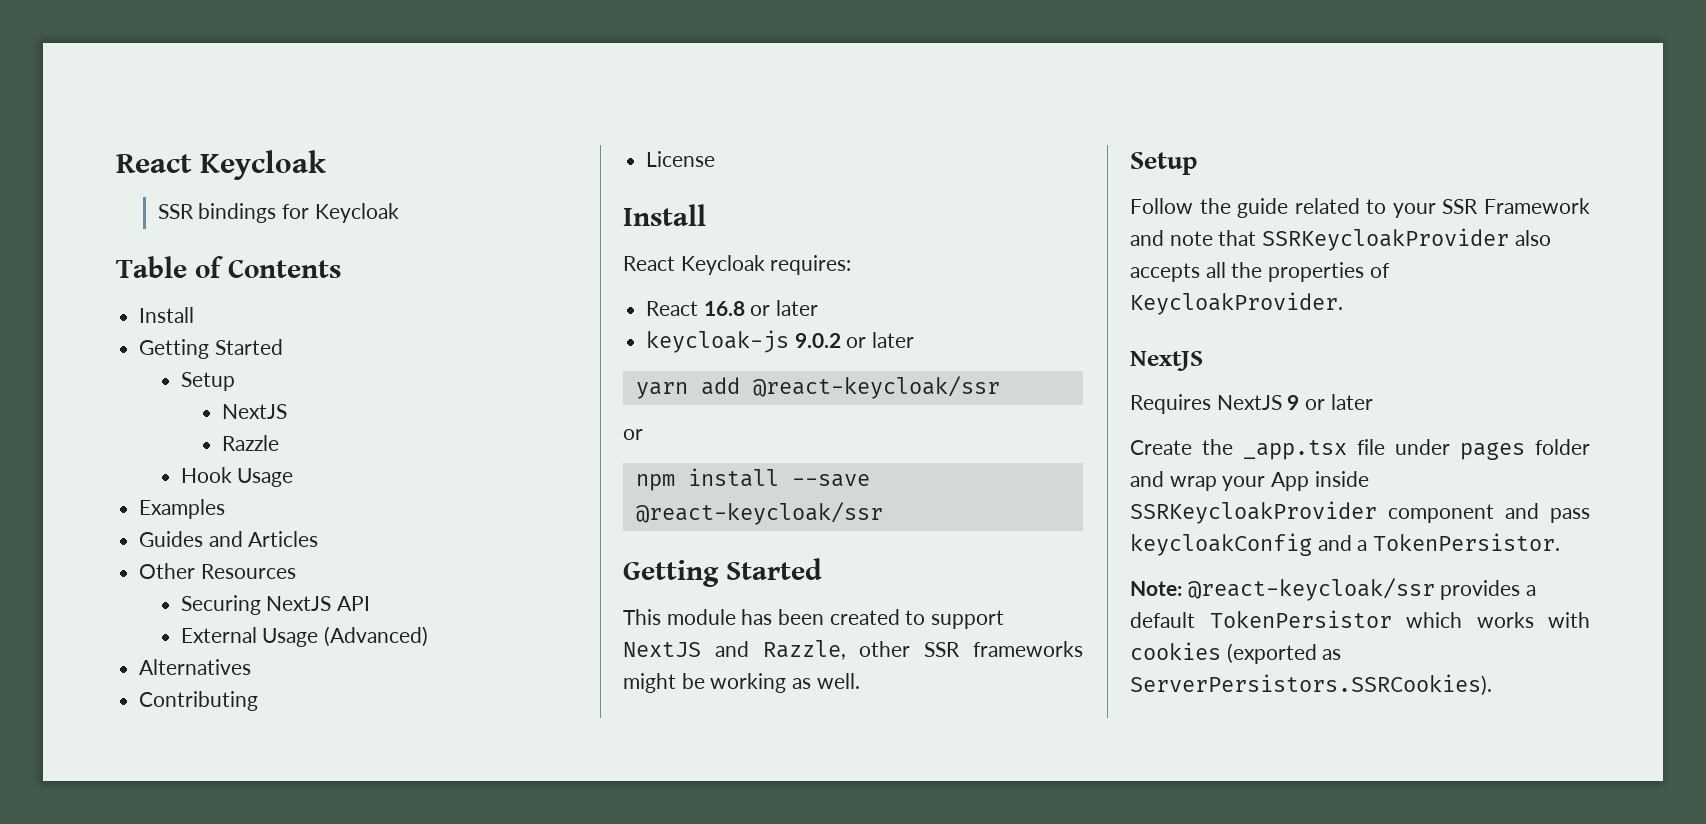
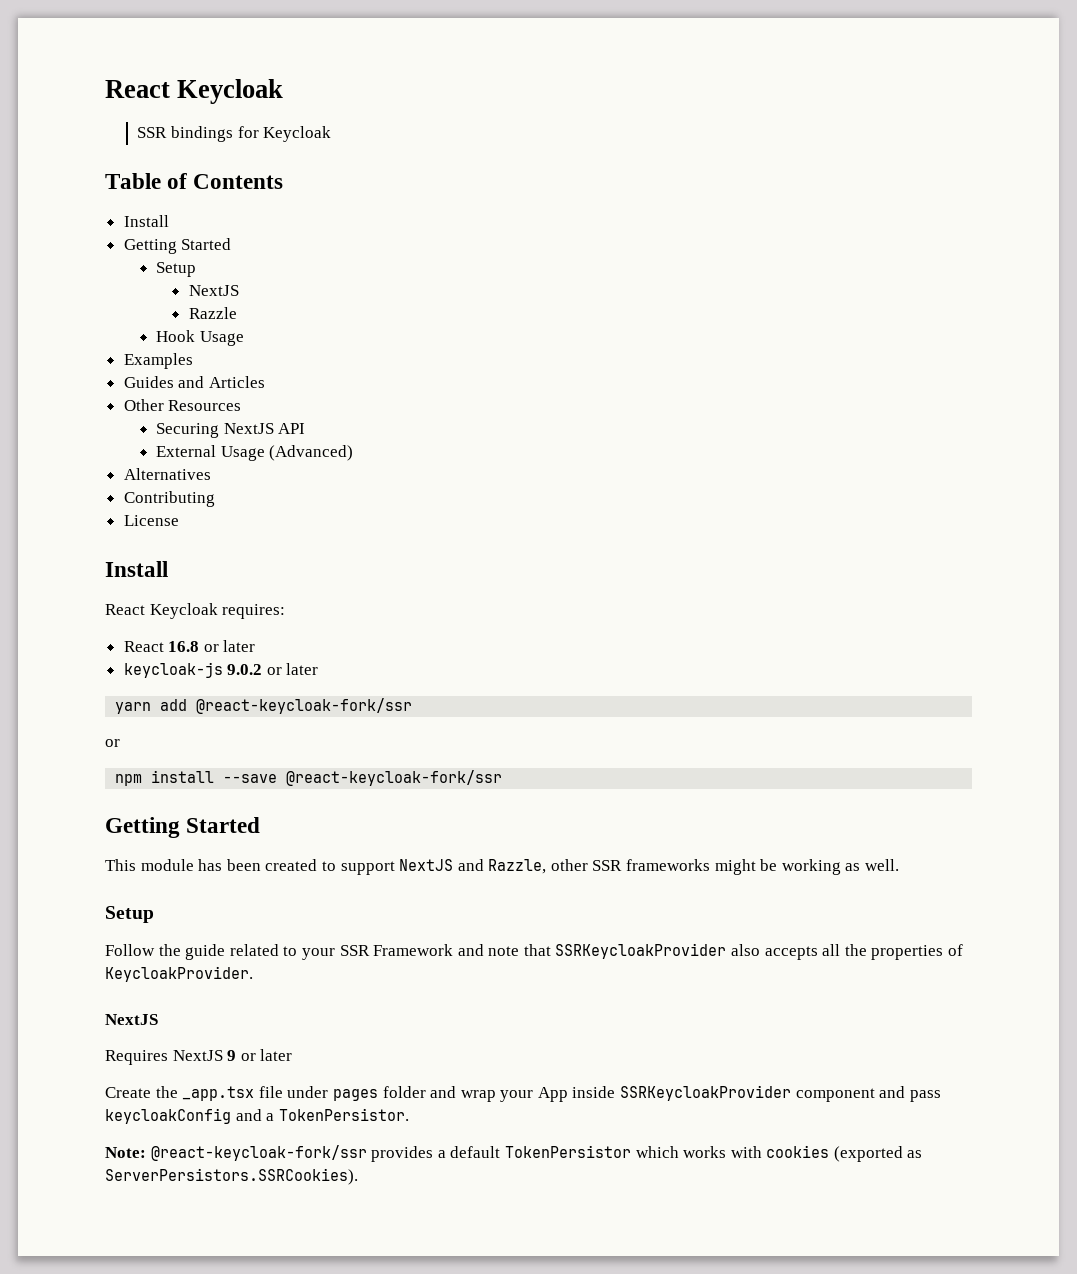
- yarn add @react-keycloak/ssr
+ yarn add @react-keycloak-fork/ssr
- npm install --save @react-keycloak/ssr
+ npm install --save @react-keycloak-fork/ssr
- Note: @react-keycloak/ssr provides a default TokenPersistor which works with cookies (exported as ServerPersistors.SSRCookies).
+ Note: @react-keycloak-fork/ssr provides a default TokenPersistor which works with cookies (exported as ServerPersistors.SSRCookies).

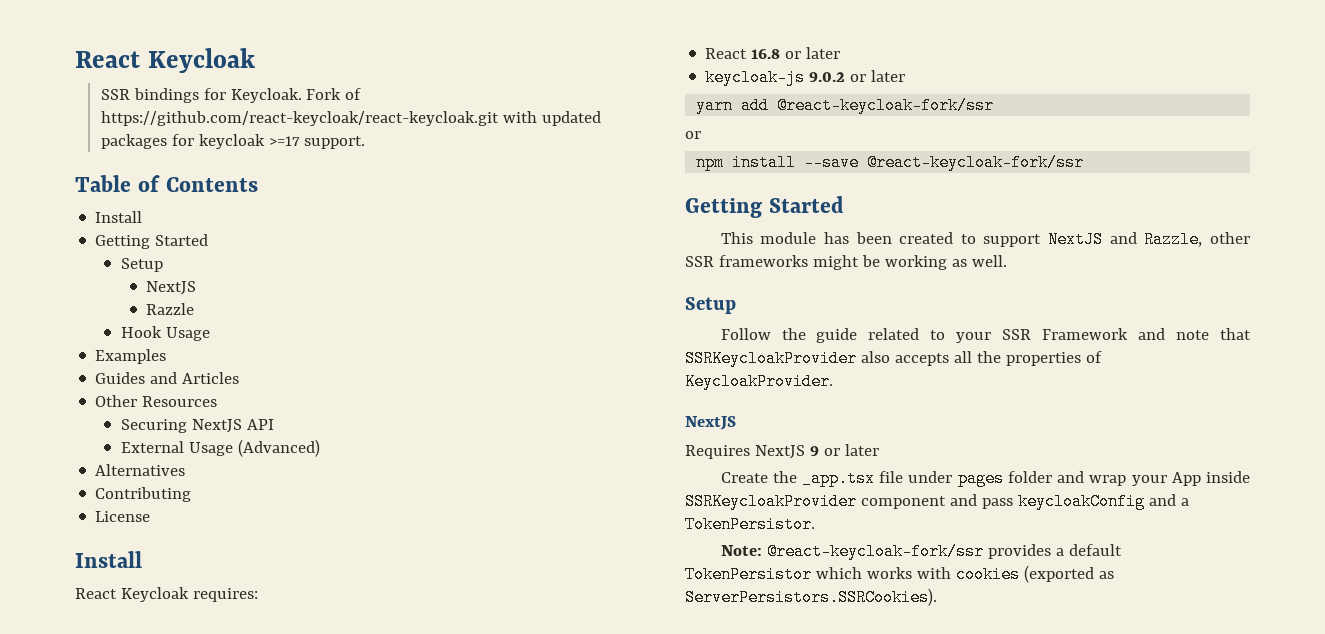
- SSR bindings for Keycloak
+ SSR bindings for Keycloak. Fork of https://github.com/react-keycloak/react-keycloak.git with updated packages for keycloak >=17 support.

